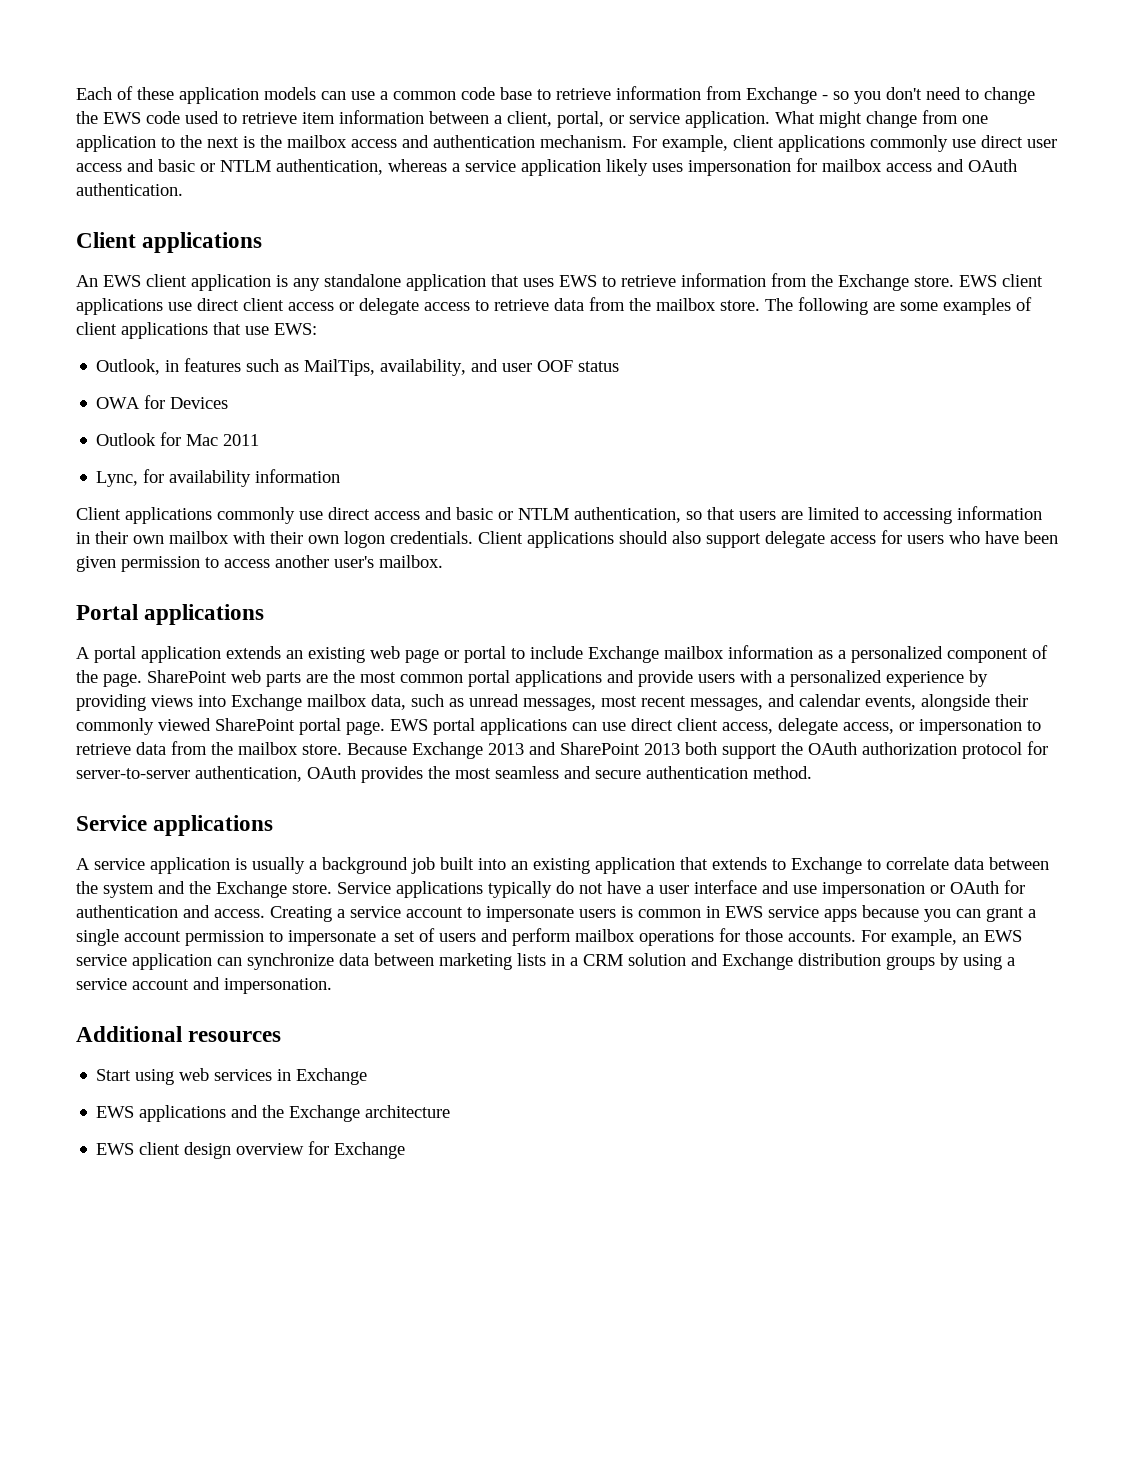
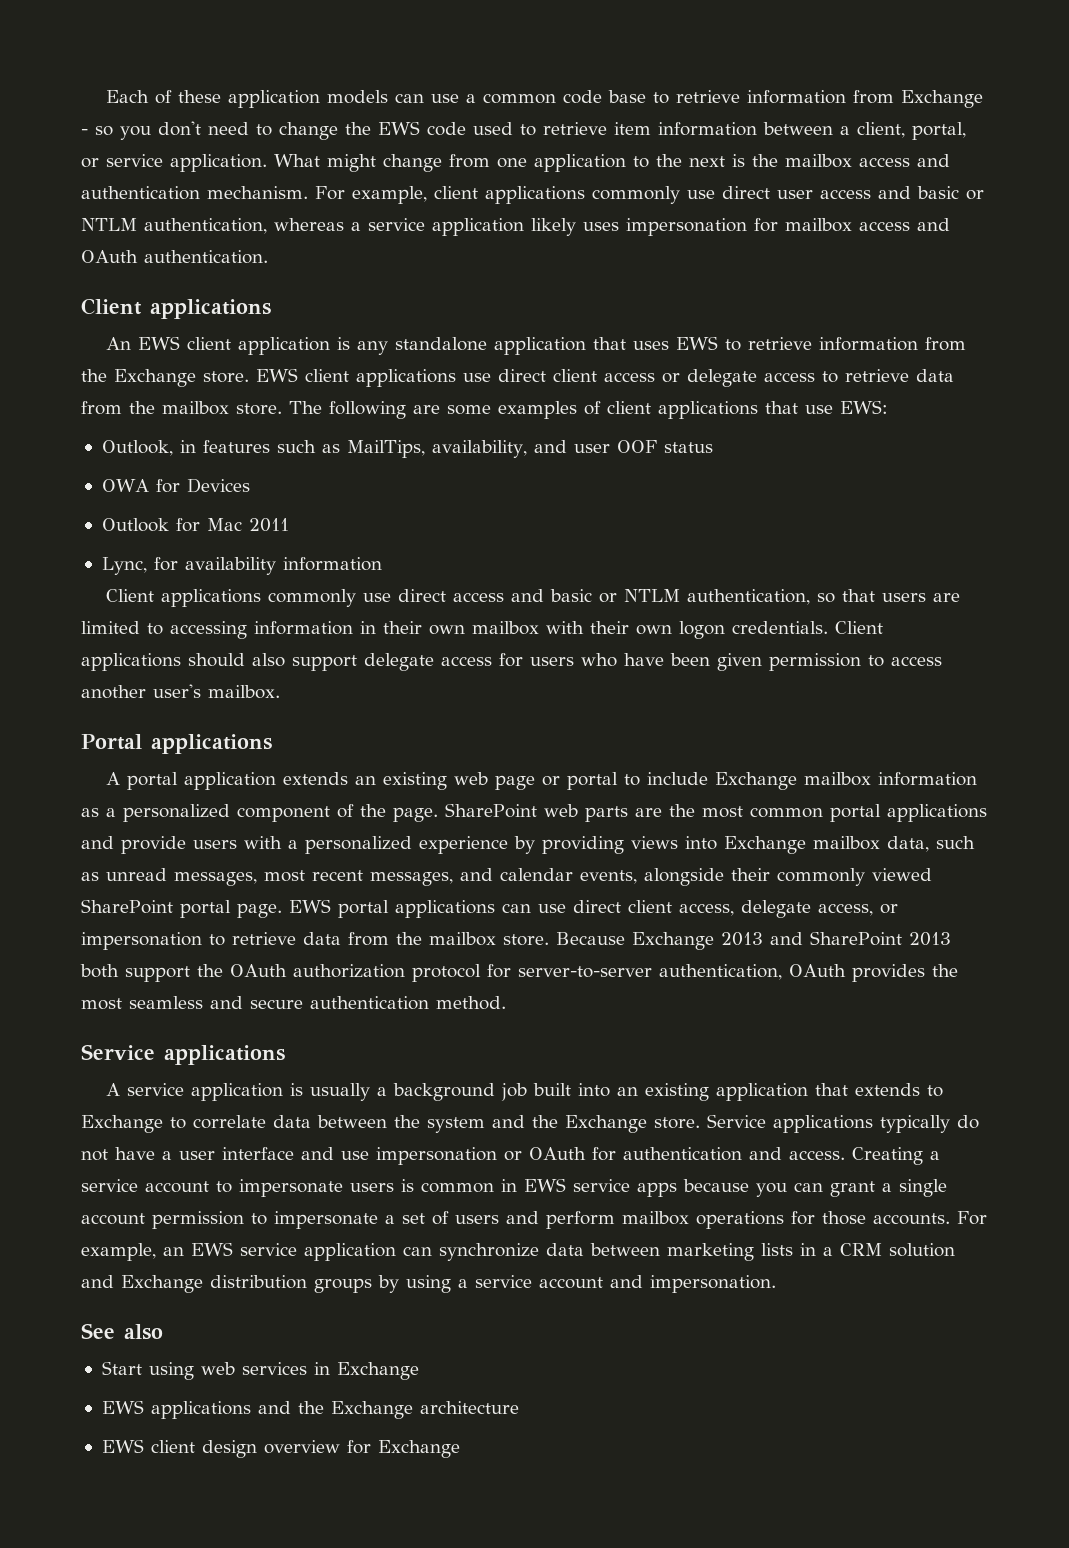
- Additional resources
+ See also

